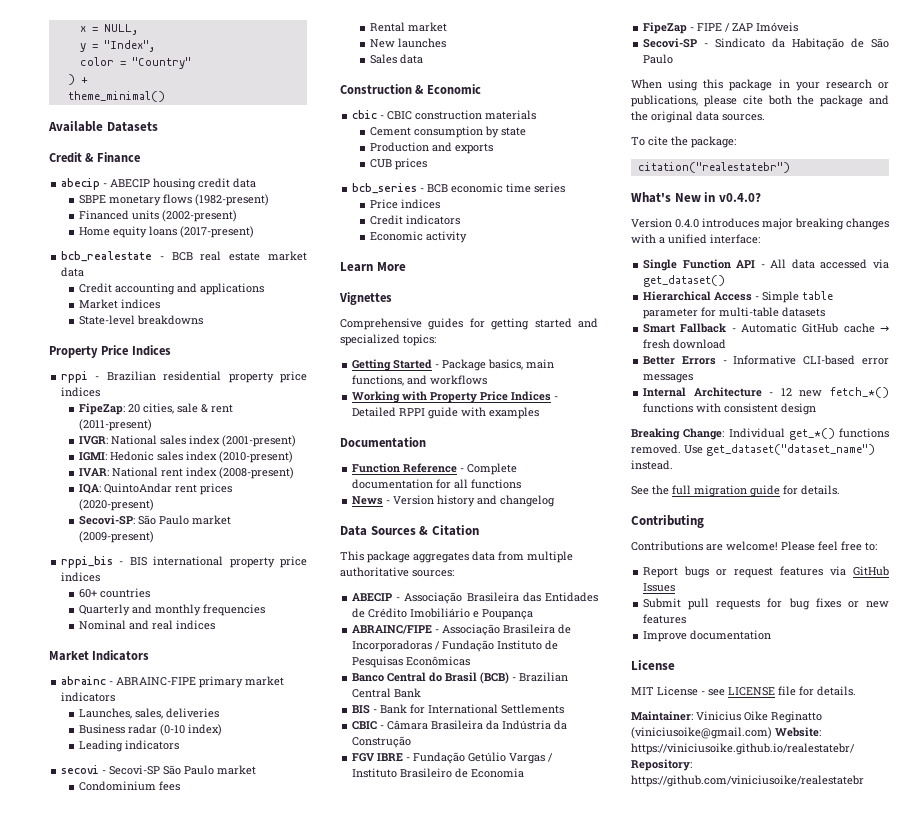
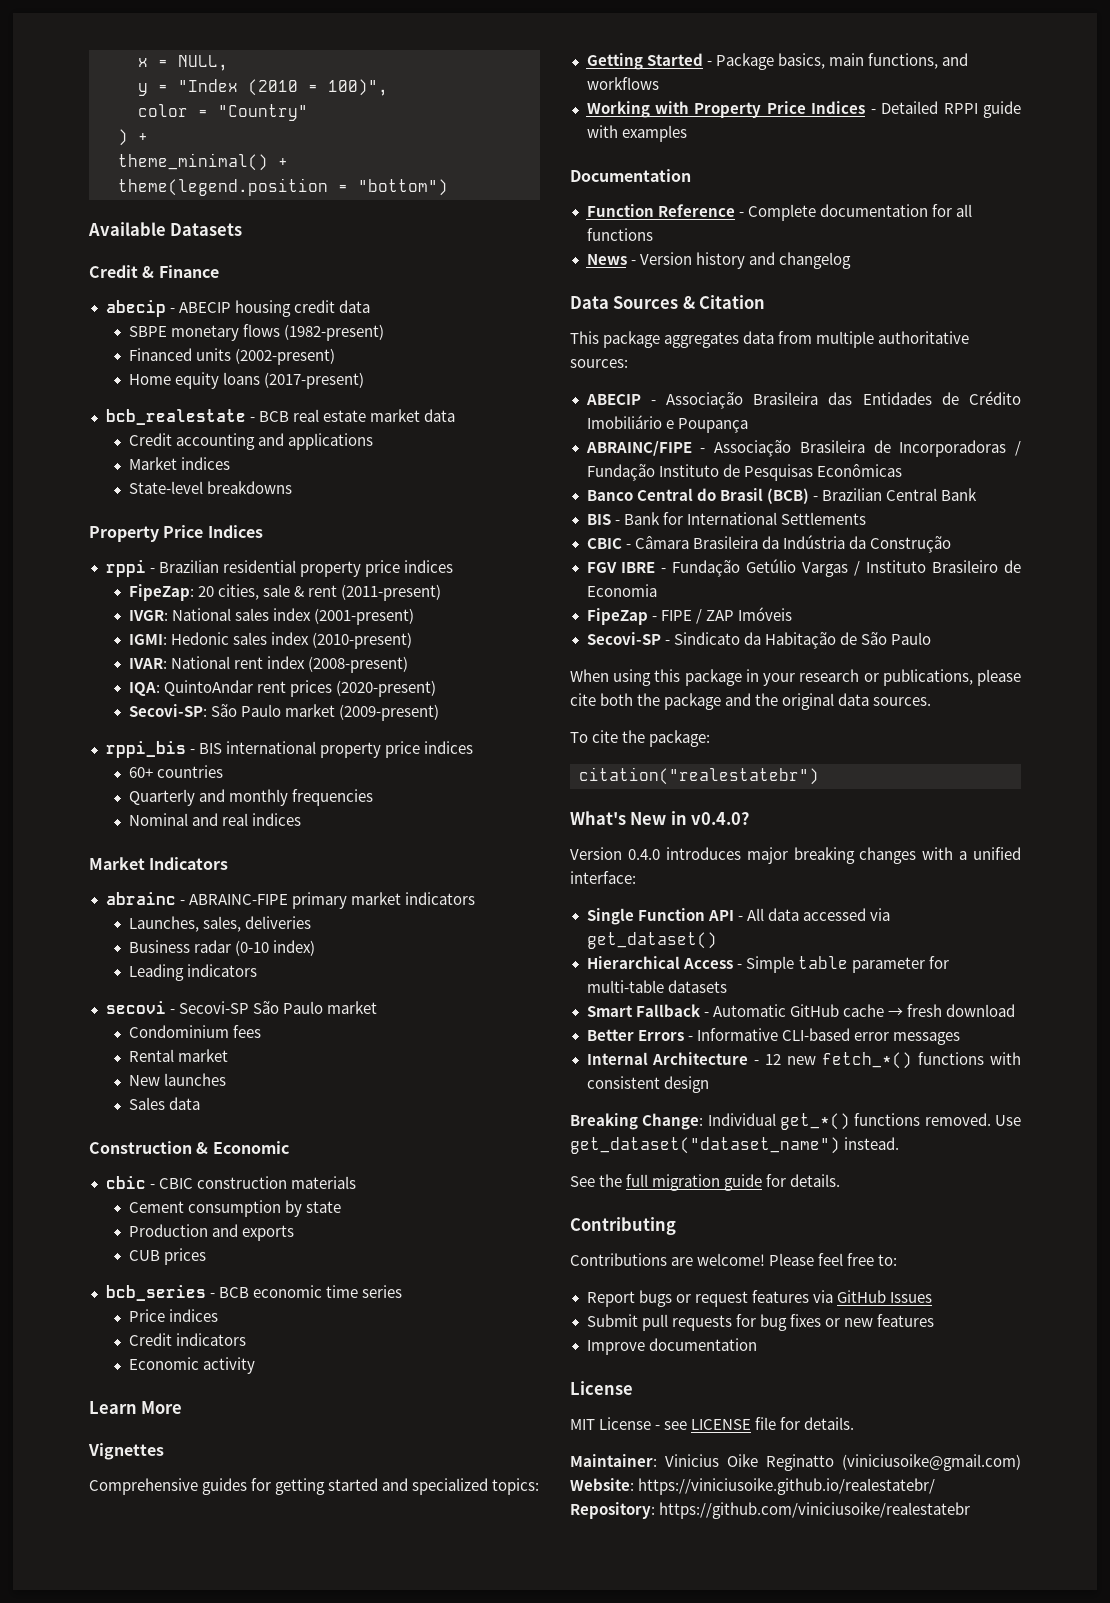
- y = "Index",
+ y = "Index (2010 = 100)",
- theme_minimal()
+ theme_minimal() +
+ theme(legend.position = "bottom")

